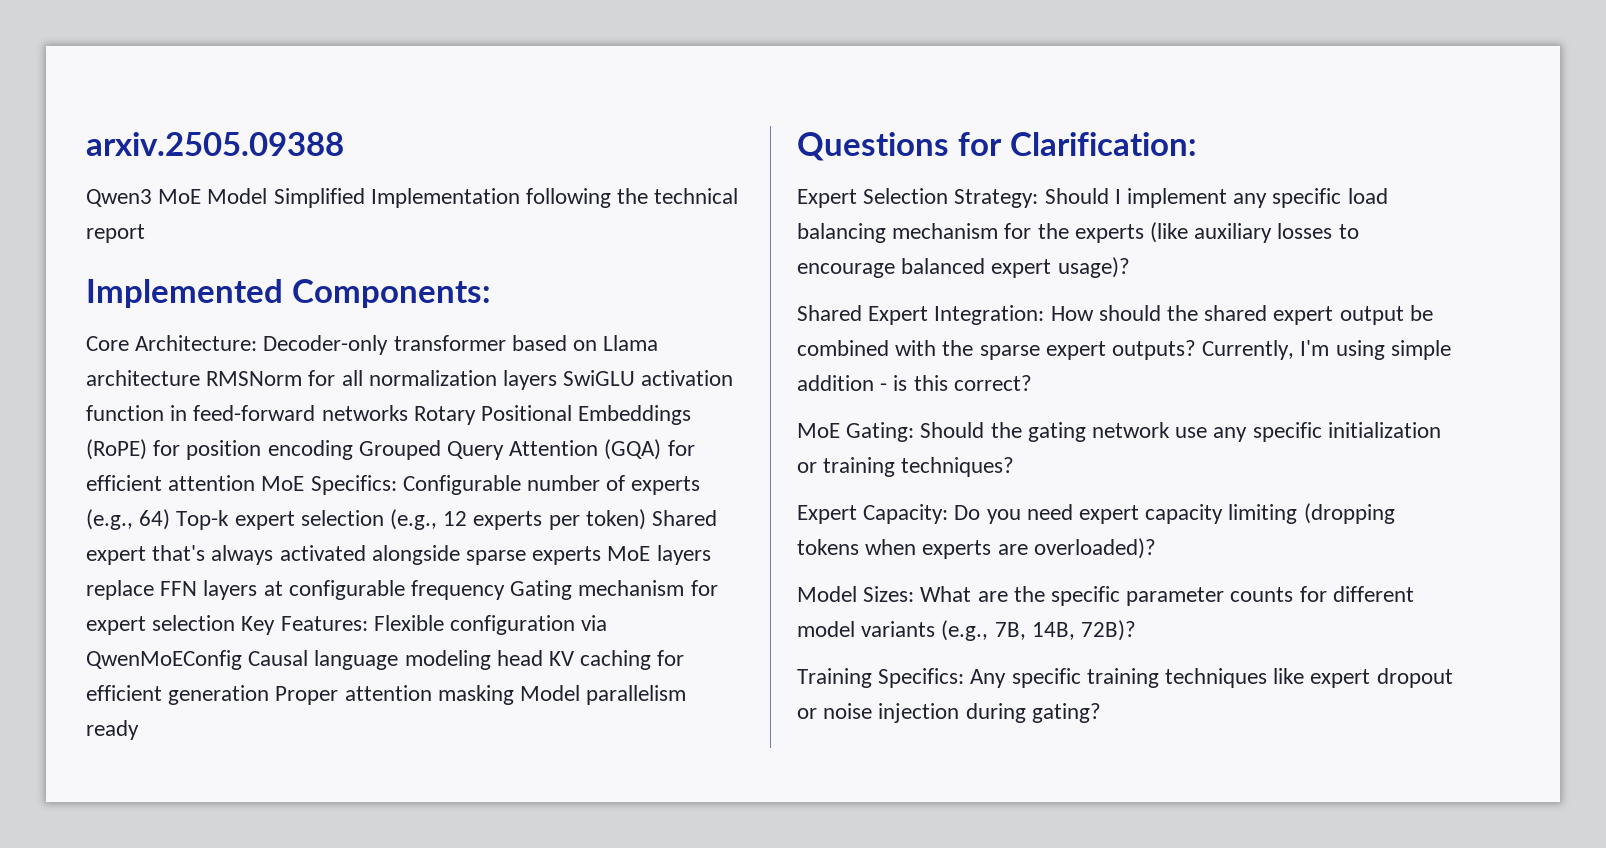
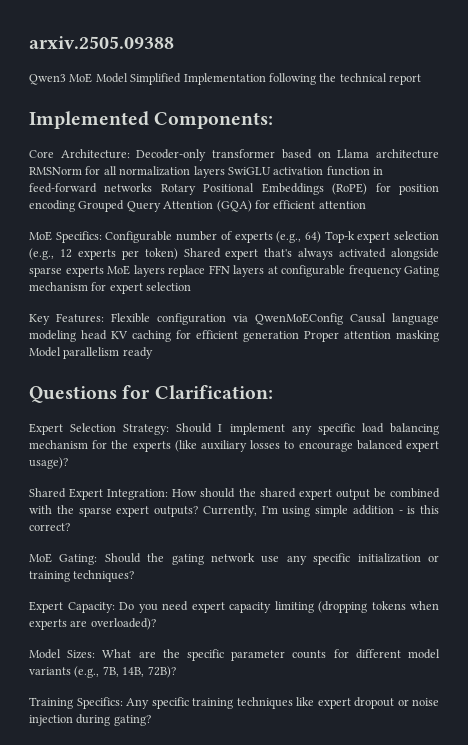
- Decoder-only transformer based on Llama architecture RMSNorm for all normalization layers SwiGLU activation function in feed-forward networks Rotary Positional Embeddings (RoPE) for position encoding Grouped Query Attention (GQA) for efficient attention MoE Specifics:
+ Decoder-only transformer based on Llama architecture RMSNorm for all normalization layers SwiGLU activation function in feed-forward networks Rotary Positional Embeddings (RoPE) for position encoding Grouped Query Attention (GQA) for efficient attention
+ MoE Specifics:
- Configurable number of experts (e.g., 64) Top-k expert selection (e.g., 12 experts per token) Shared expert that's always activated alongside sparse experts MoE layers replace FFN layers at configurable frequency Gating mechanism for expert selection Key Features:
+ Configurable number of experts (e.g., 64) Top-k expert selection (e.g., 12 experts per token) Shared expert that's always activated alongside sparse experts MoE layers replace FFN layers at configurable frequency Gating mechanism for expert selection
+ Key Features:

